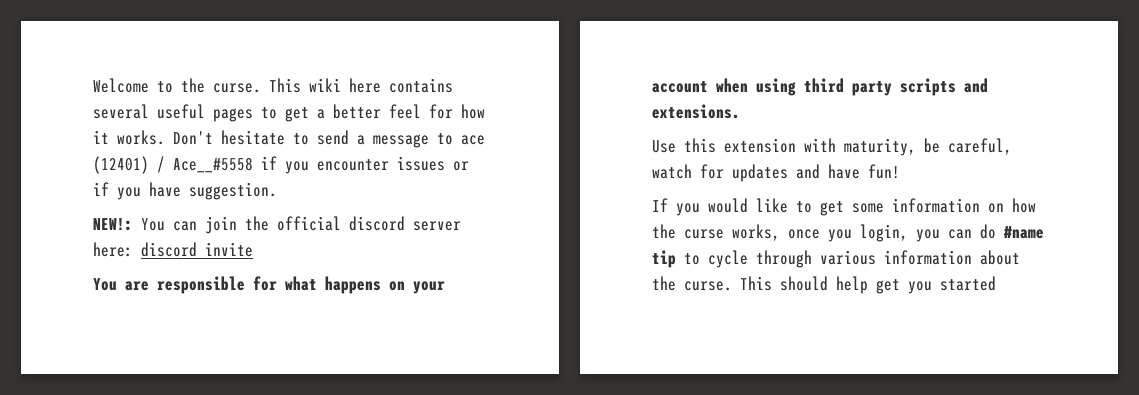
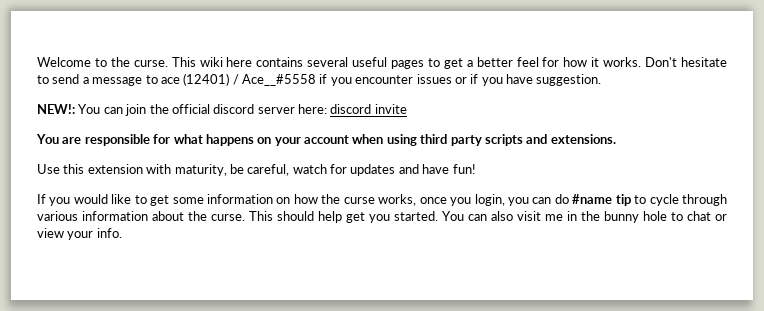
- This should help get you started
+ This should help get you started. You can also visit me in the bunny hole to chat or view your info.

